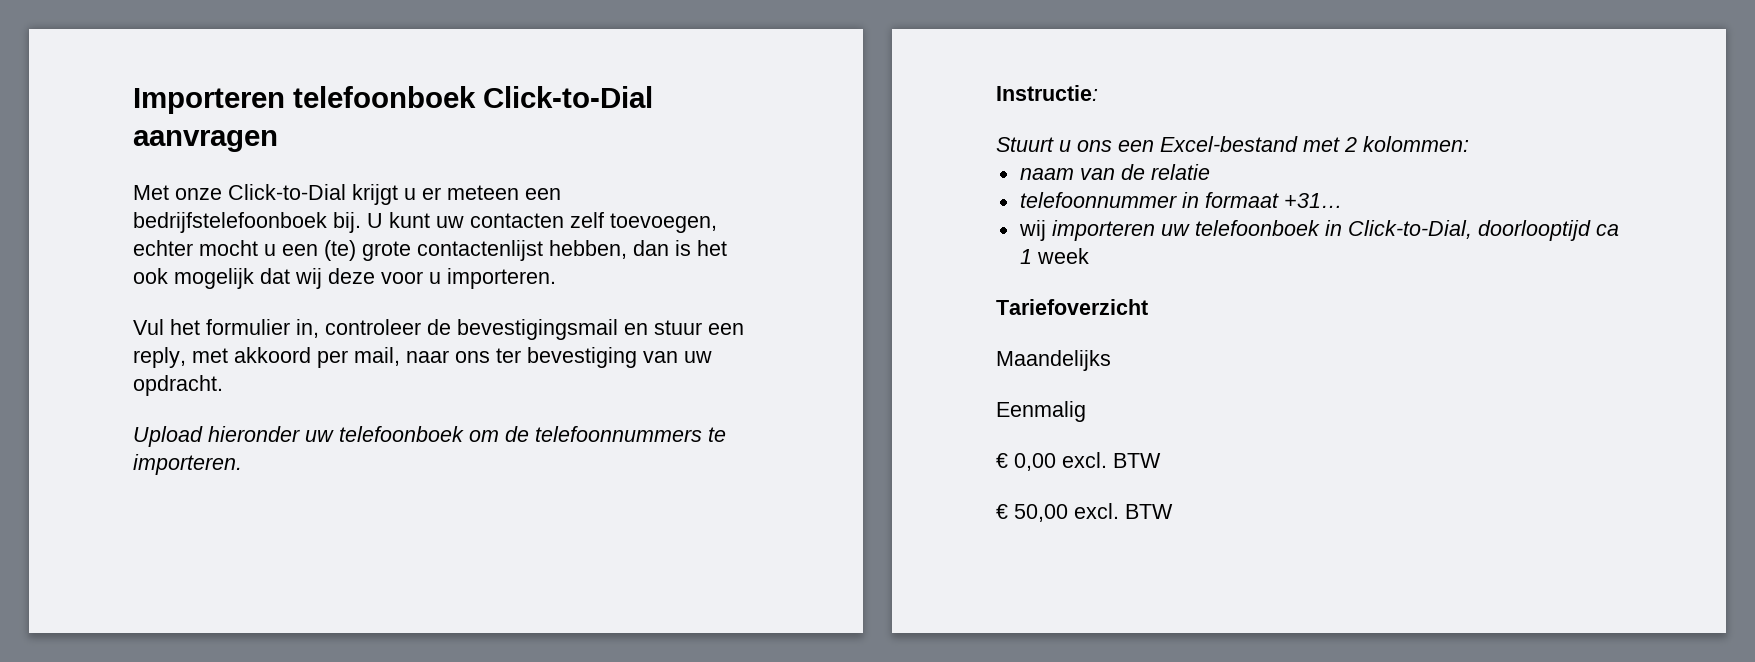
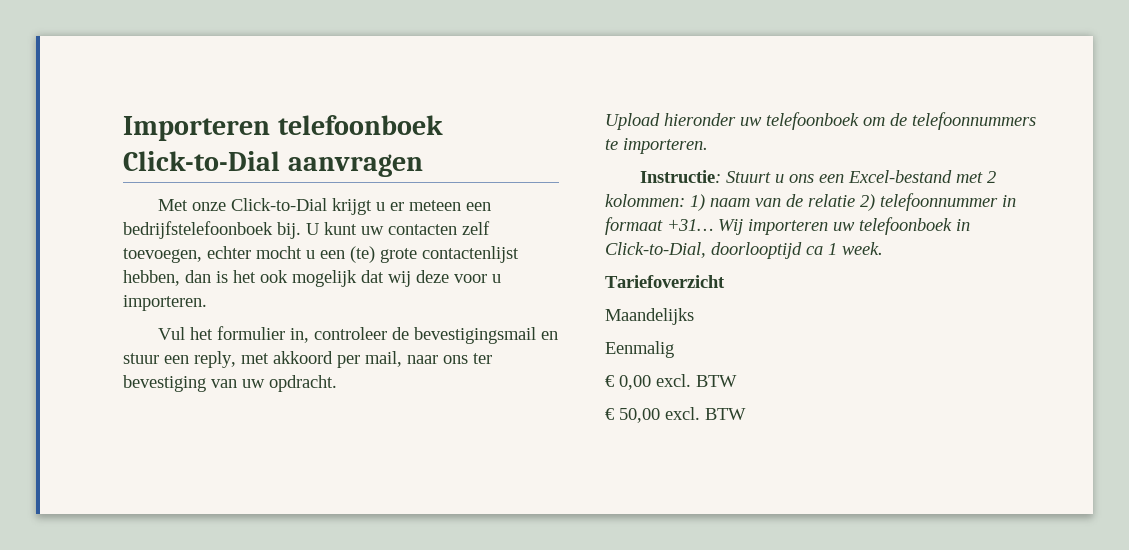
- Instructie:
- Stuurt u ons een Excel-bestand met 2 kolommen:
- naam van de relatie
- telefoonnummer in formaat +31…
- wij importeren uw telefoonboek in Click-to-Dial, doorlooptijd ca 1 week
+ Instructie: Stuurt u ons een Excel-bestand met 2 kolommen: 1) naam van de relatie 2) telefoonnummer in formaat +31… Wij importeren uw telefoonboek in Click-to-Dial, doorlooptijd ca 1 week.

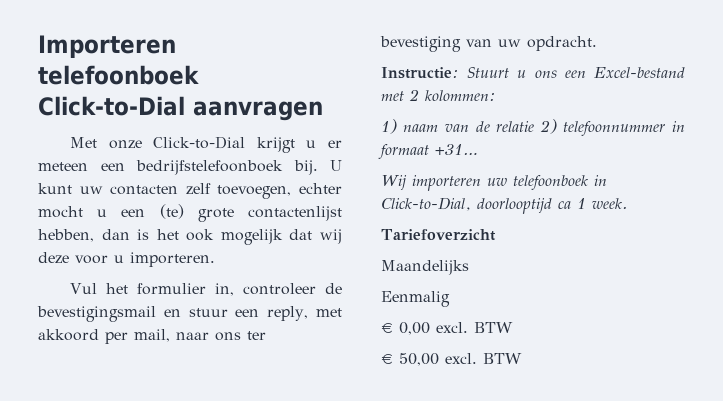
- Upload hieronder uw telefoonboek om de telefoonnummers te importeren.
- Instructie: Stuurt u ons een Excel-bestand met 2 kolommen: 1) naam van de relatie 2) telefoonnummer in formaat +31… Wij importeren uw telefoonboek in Click-to-Dial, doorlooptijd ca 1 week.
+ Instructie: Stuurt u ons een Excel-bestand met 2 kolommen:
+ 1) naam van de relatie 2) telefoonnummer in formaat +31…
+ Wij importeren uw telefoonboek in Click-to-Dial, doorlooptijd ca 1 week.

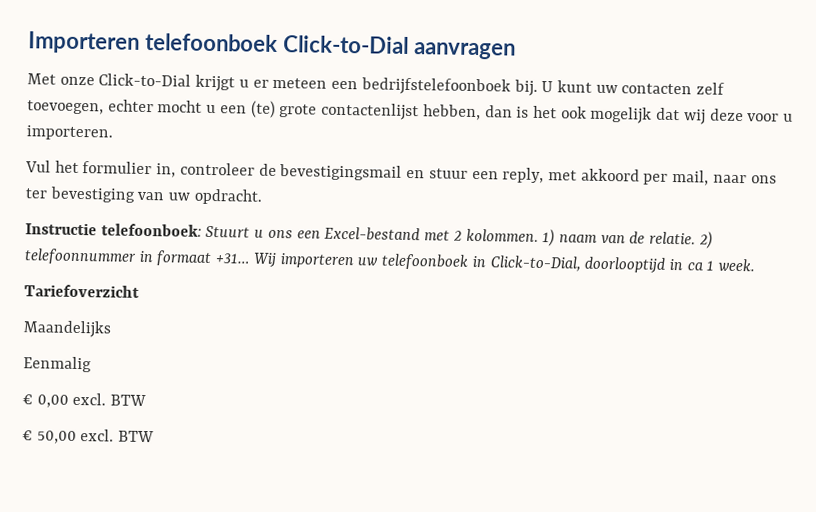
- Instructie: Stuurt u ons een Excel-bestand met 2 kolommen:
- 1) naam van de relatie 2) telefoonnummer in formaat +31…
- Wij importeren uw telefoonboek in Click-to-Dial, doorlooptijd ca 1 week.
+ Instructie telefoonboek: Stuurt u ons een Excel-bestand met 2 kolommen. 1) naam van de relatie. 2) telefoonnummer in formaat +31… Wij importeren uw telefoonboek in Click-to-Dial, doorlooptijd in ca 1 week.

